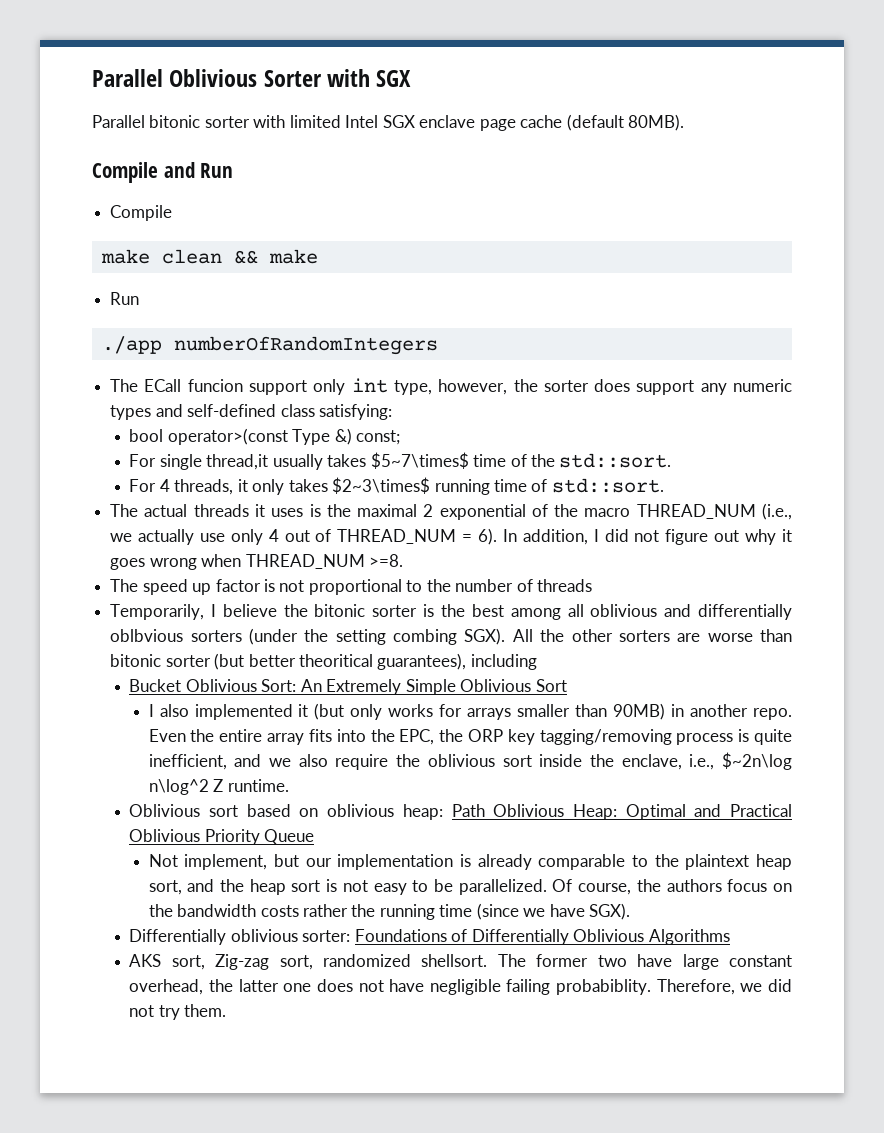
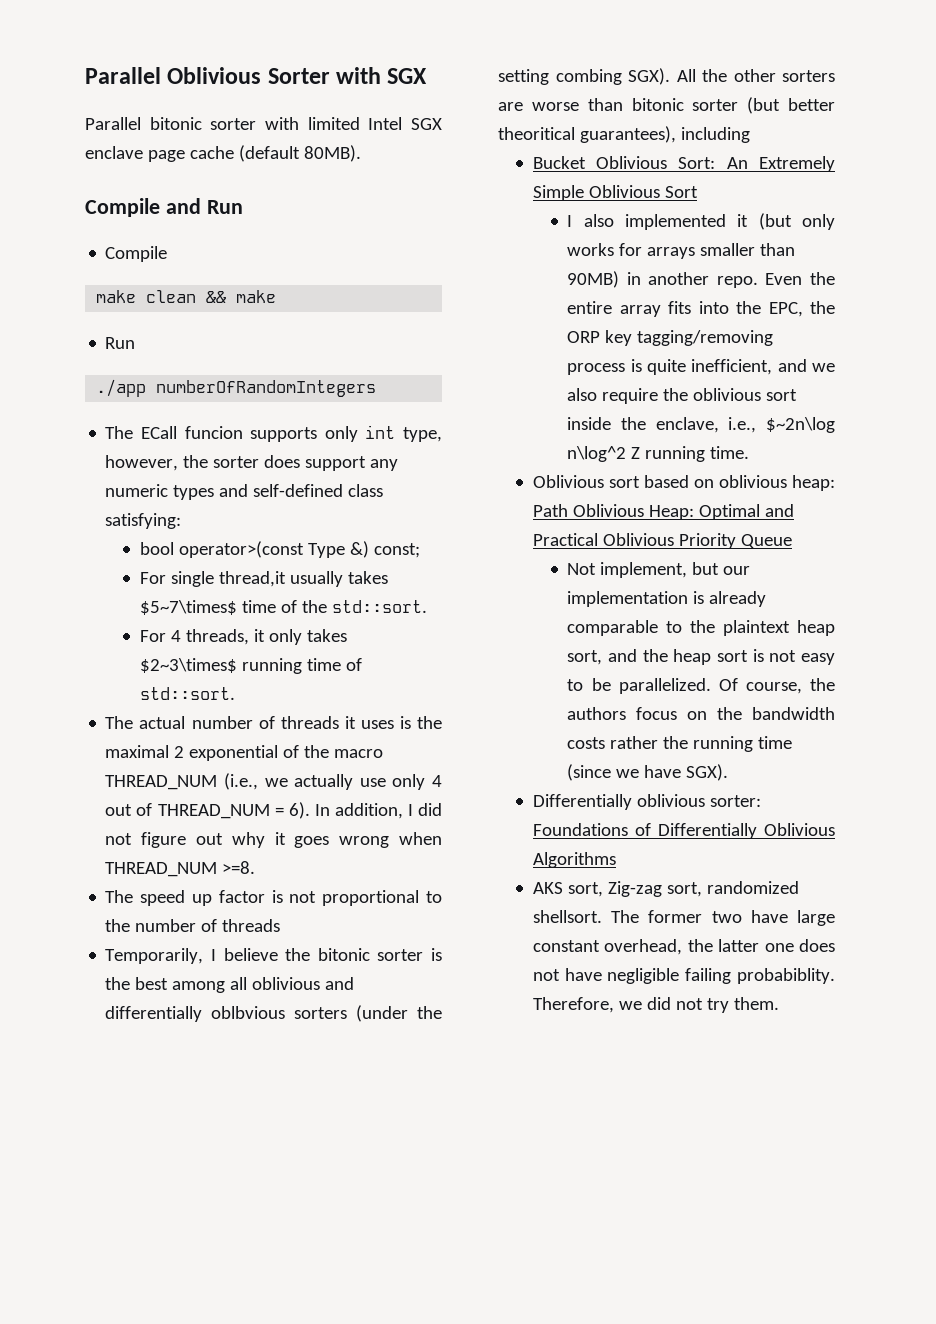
- The ECall funcion support only int type, however, the sorter does support any numeric types and self-defined class satisfying:
+ The ECall funcion supports only int type, however, the sorter does support any numeric types and self-defined class satisfying:
- The actual threads it uses is the maximal 2 exponential of the macro THREAD_NUM (i.e., we actually use only 4 out of THREAD_NUM = 6).
+ The actual number of threads it uses is the maximal 2 exponential of the macro THREAD_NUM (i.e., we actually use only 4 out of THREAD_NUM = 6).
- Even the entire array fits into the EPC, the ORP key tagging/removing process is quite inefficient, and we also require the oblivious sort inside the enclave, i.e., $~2n\log n\log^2 Z runtime.
+ Even the entire array fits into the EPC, the ORP key tagging/removing process is quite inefficient, and we also require the oblivious sort inside the enclave, i.e., $~2n\log n\log^2 Z running time.

